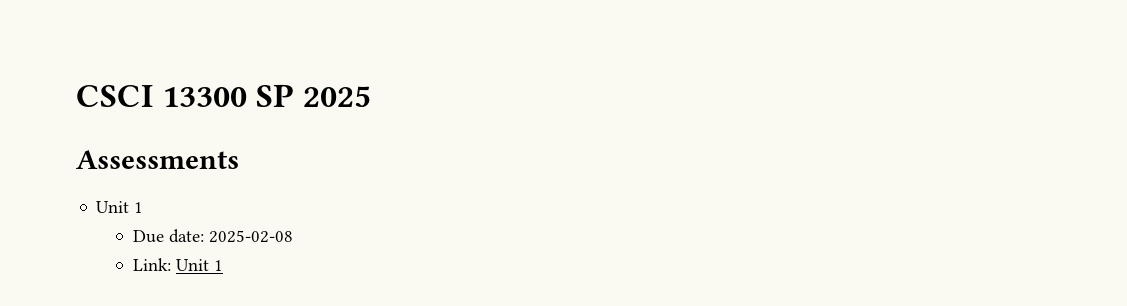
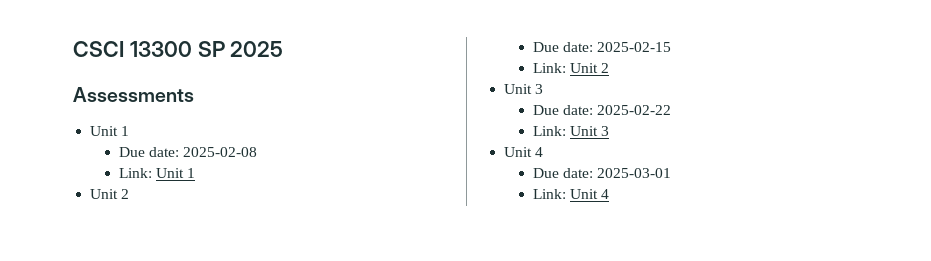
  Link: Unit 1
+ Unit 2
+ Due date: 2025-02-15
+ Link: Unit 2
+ Unit 3
+ Due date: 2025-02-22
+ Link: Unit 3
+ Unit 4
+ Due date: 2025-03-01
+ Link: Unit 4

